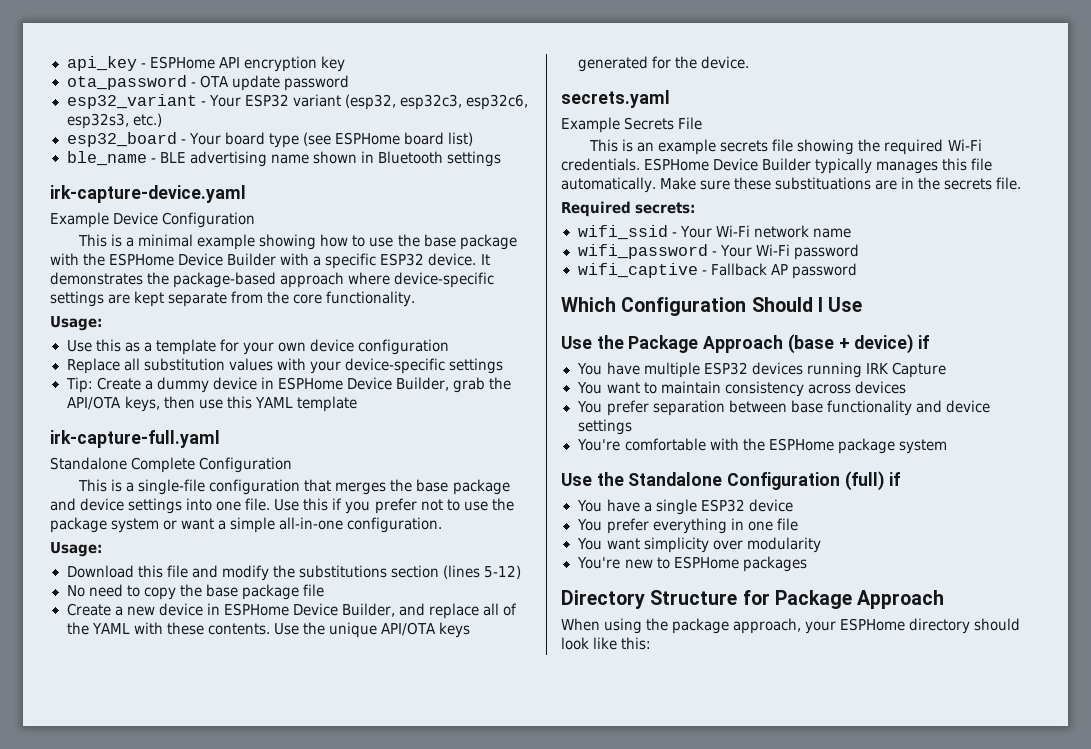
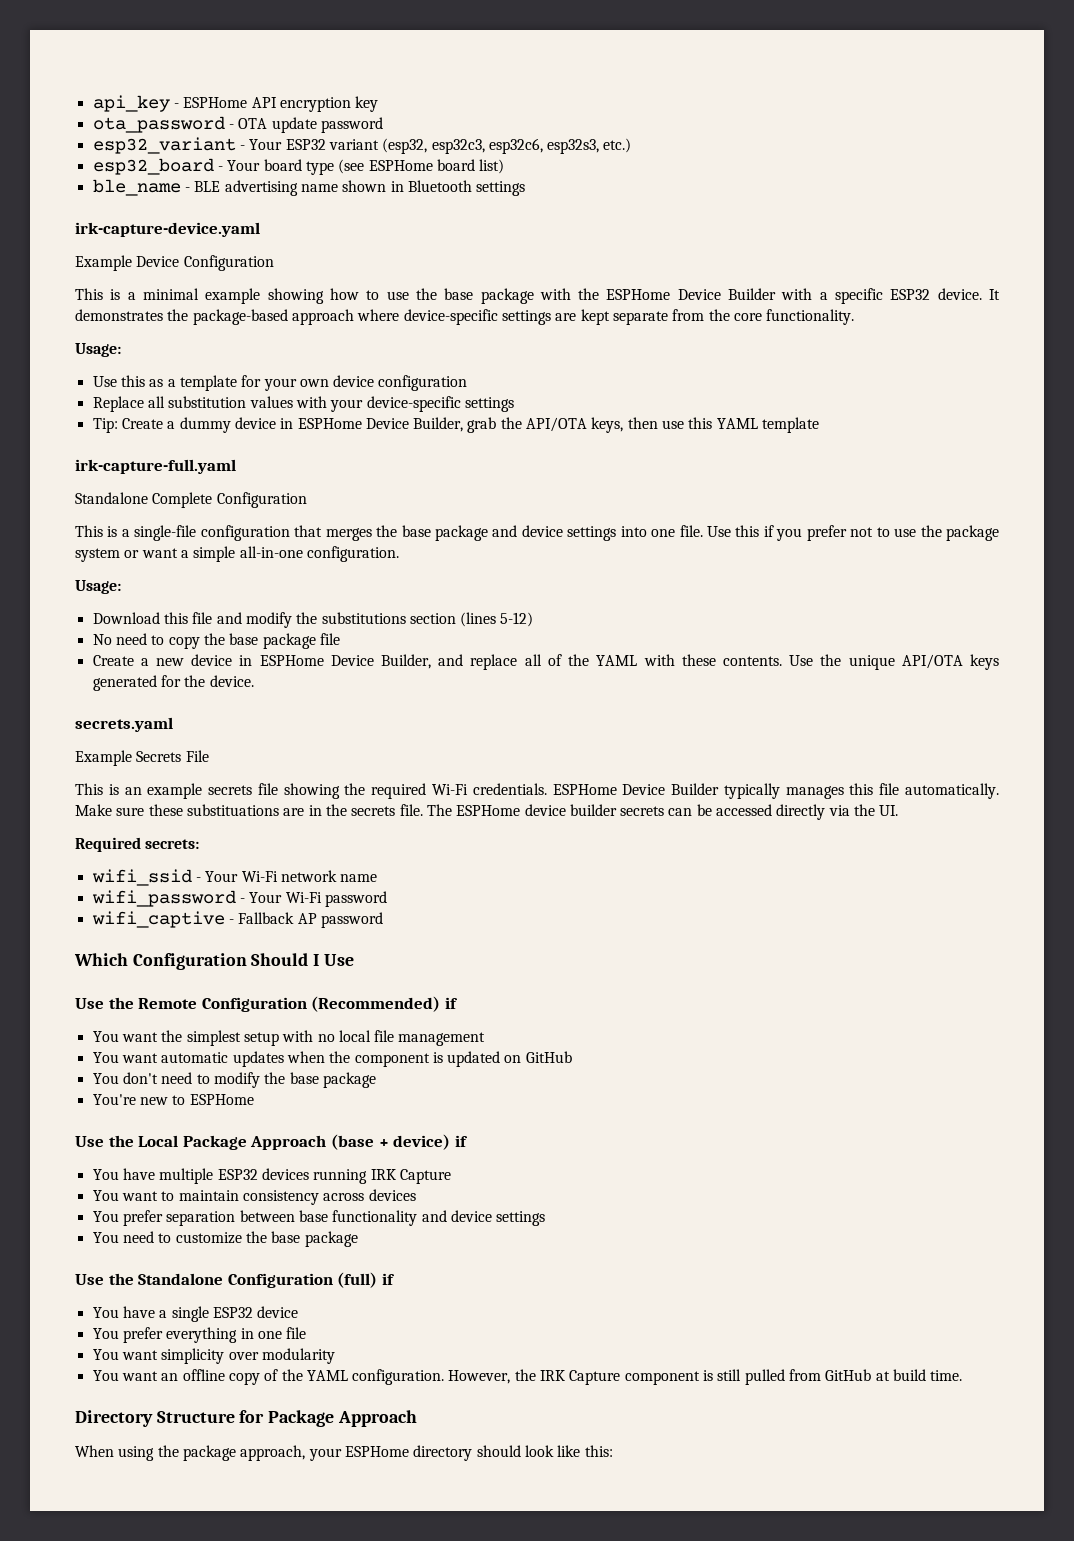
+ The ESPHome device builder secrets can be accessed directly via the UI.
- Use the Package Approach (base + device) if
+ Use the Remote Configuration (Recommended) if
+ You want the simplest setup with no local file management
+ You want automatic updates when the component is updated on GitHub
+ You don't need to modify the base package
+ You're new to ESPHome
+ Use the Local Package Approach (base + device) if
- You're comfortable with the ESPHome package system
+ You need to customize the base package
- You're new to ESPHome packages
+ You want an offline copy of the YAML configuration. However, the IRK Capture component is still pulled from GitHub at build time.

